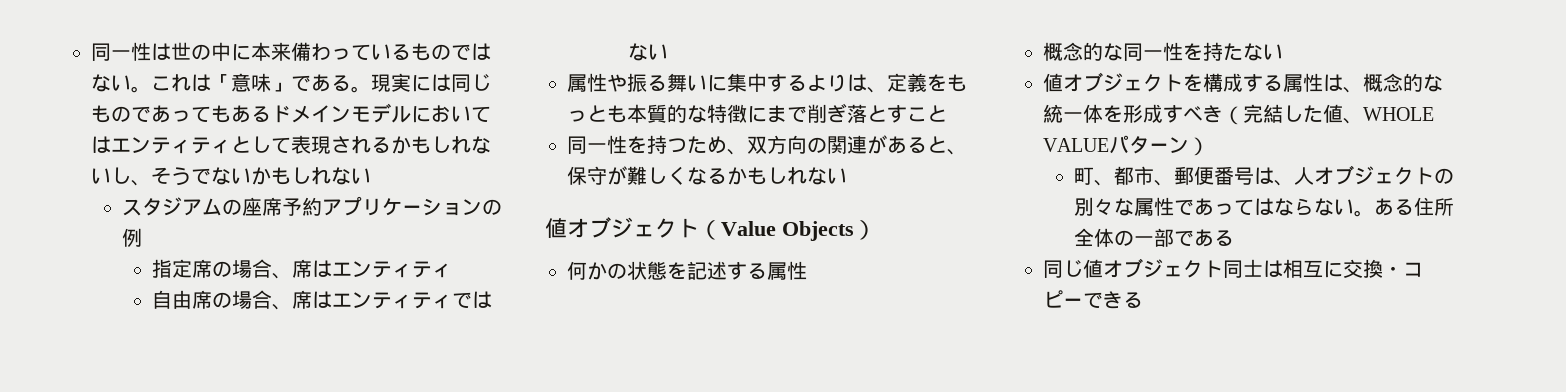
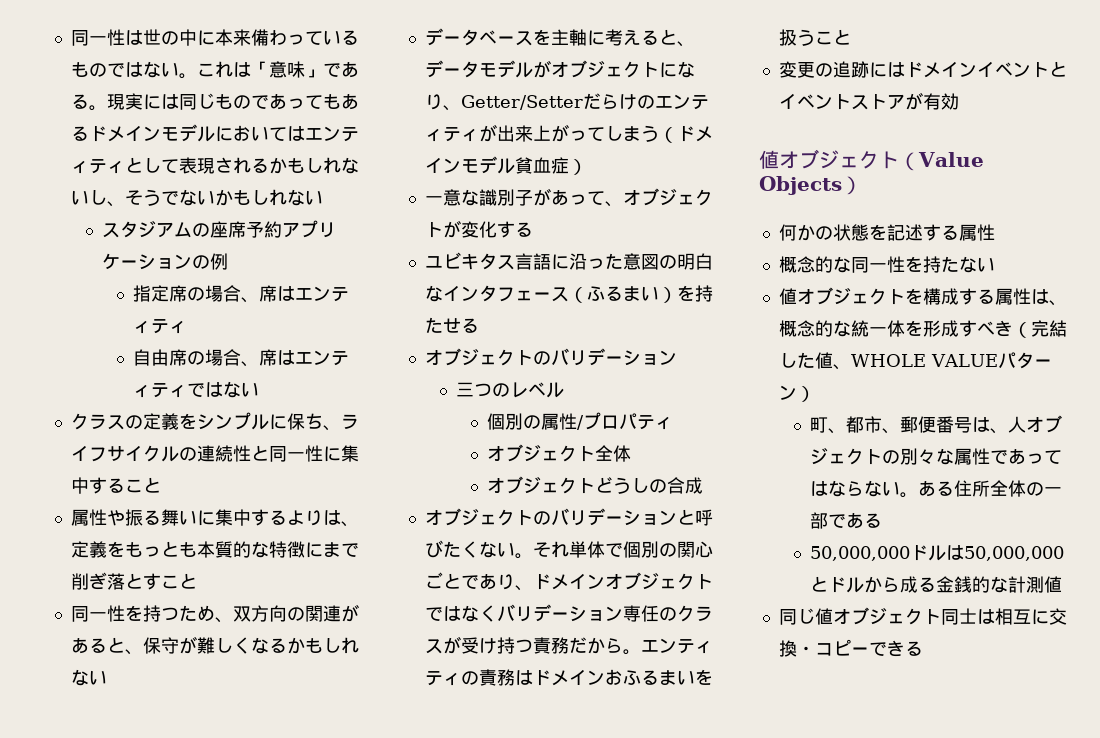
+ クラスの定義をシンプルに保ち、ライフサイクルの連続性と同一性に集中すること
+ データベースを主軸に考えると、データモデルがオブジェクトになり、Getter/Setterだらけのエンティティが出来上がってしまう（ドメインモデル貧血症）
+ 一意な識別子があって、オブジェクトが変化する
+ ユビキタス言語に沿った意図の明白なインタフェース（ふるまい）を持たせる
+ オブジェクトのバリデーション
+ 三つのレベル
+ 個別の属性/プロパティ
+ オブジェクト全体
+ オブジェクトどうしの合成
+ オブジェクトのバリデーションと呼びたくない。それ単体で個別の関心ごとであり、ドメインオブジェクトではなくバリデーション専任のクラスが受け持つ責務だから。エンティティの責務はドメインおふるまいを扱うこと
+ 変更の追跡にはドメインイベントとイベントストアが有効
+ 50,000,000ドルは50,000,000とドルから成る金銭的な計測値

